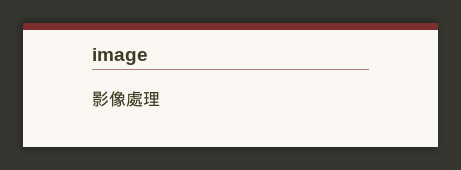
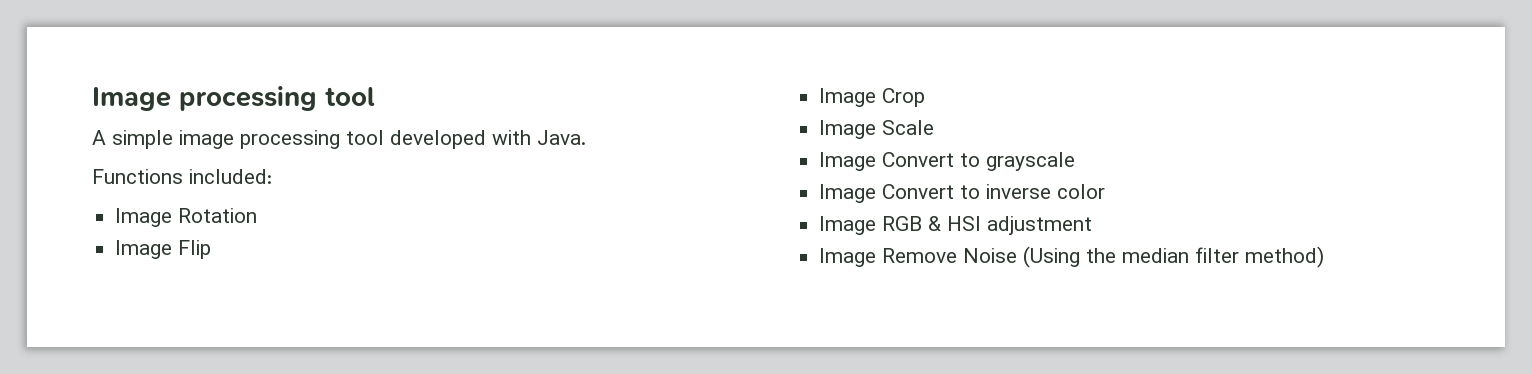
- image
- 影像處理
+ Image processing tool
+ A simple image processing tool developed with Java.
+ Functions included:
+ Image Rotation
+ Image Flip
+ Image Crop
+ Image Scale
+ Image Convert to grayscale
+ Image Convert to inverse color
+ Image RGB & HSI adjustment
+ Image Remove Noise (Using the median filter method)

